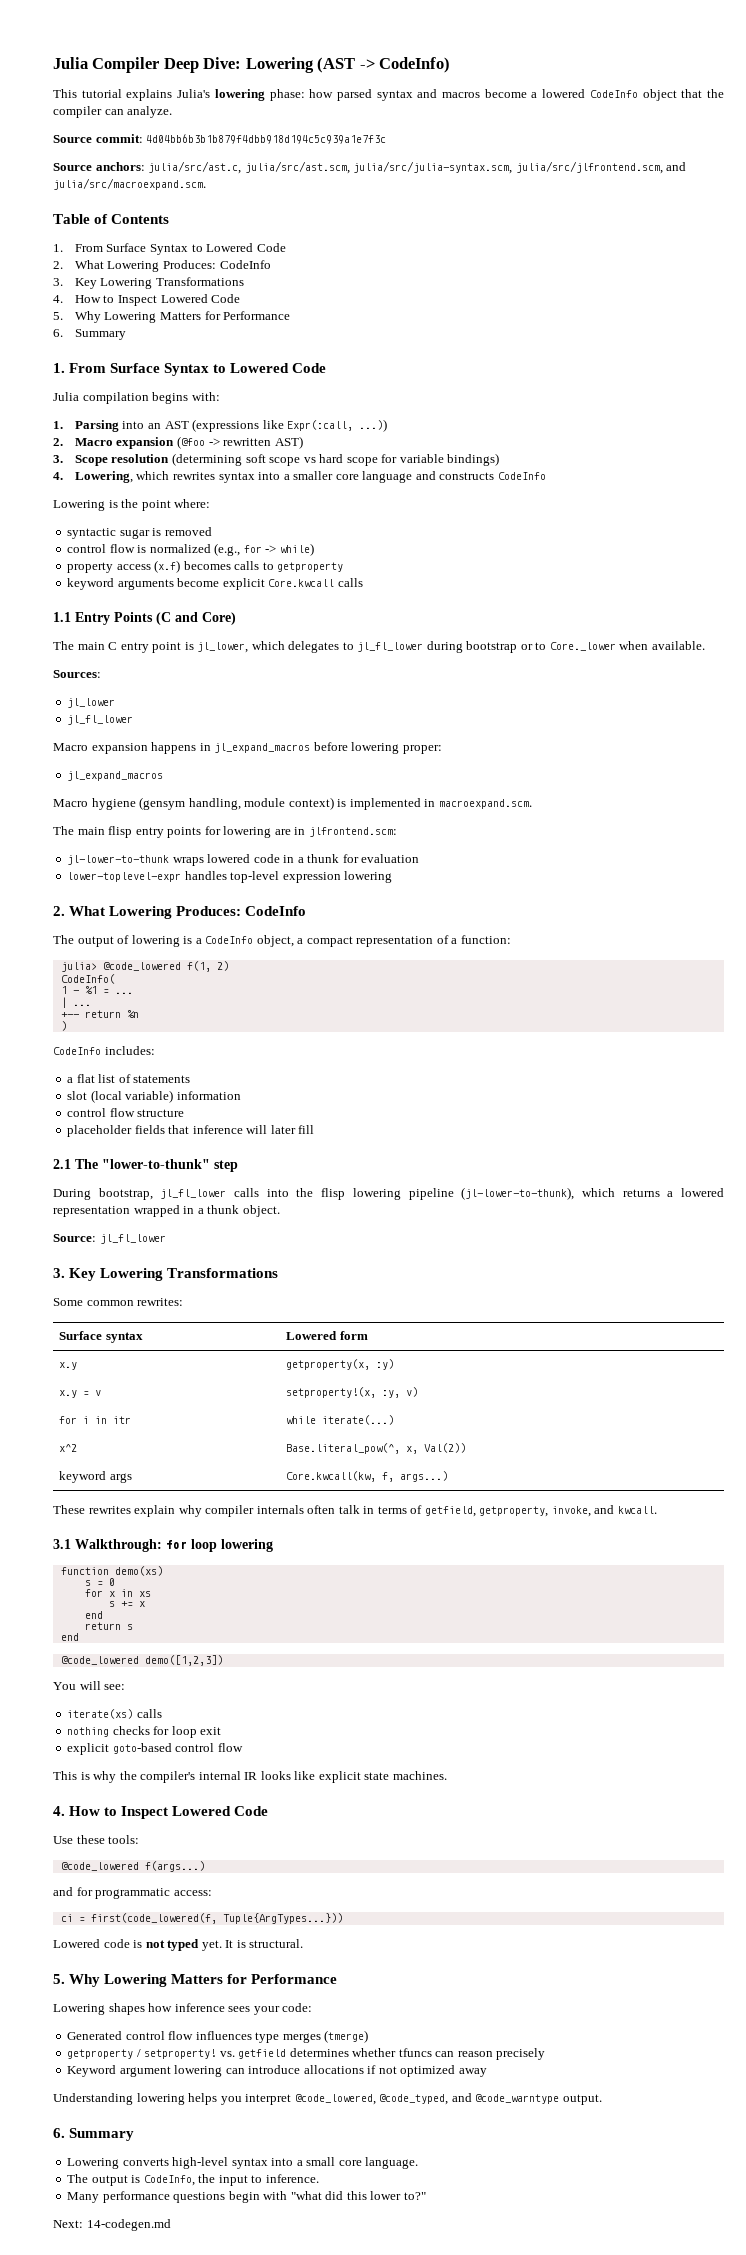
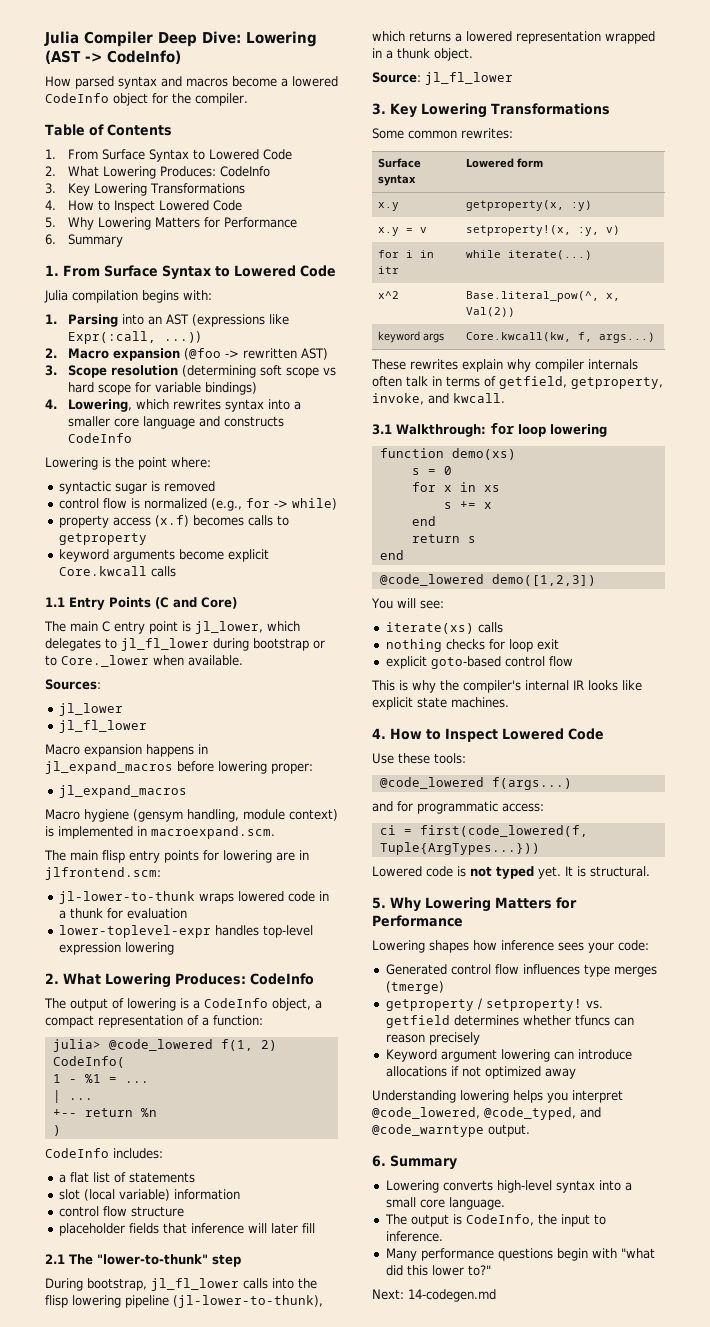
- This tutorial explains Julia's lowering phase: how parsed syntax and macros become a lowered CodeInfo object that the compiler can analyze.
- Source commit: 4d04bb6b3b1b879f4dbb918d194c5c939a1e7f3c
- Source anchors: julia/src/ast.c, julia/src/ast.scm, julia/src/julia-syntax.scm, julia/src/jlfrontend.scm, and julia/src/macroexpand.scm.
+ How parsed syntax and macros become a lowered CodeInfo object for the compiler.

